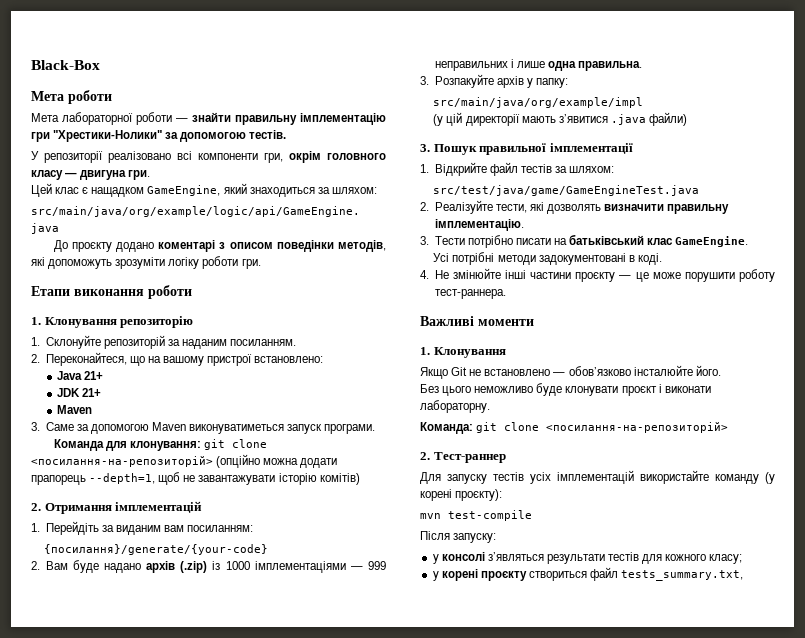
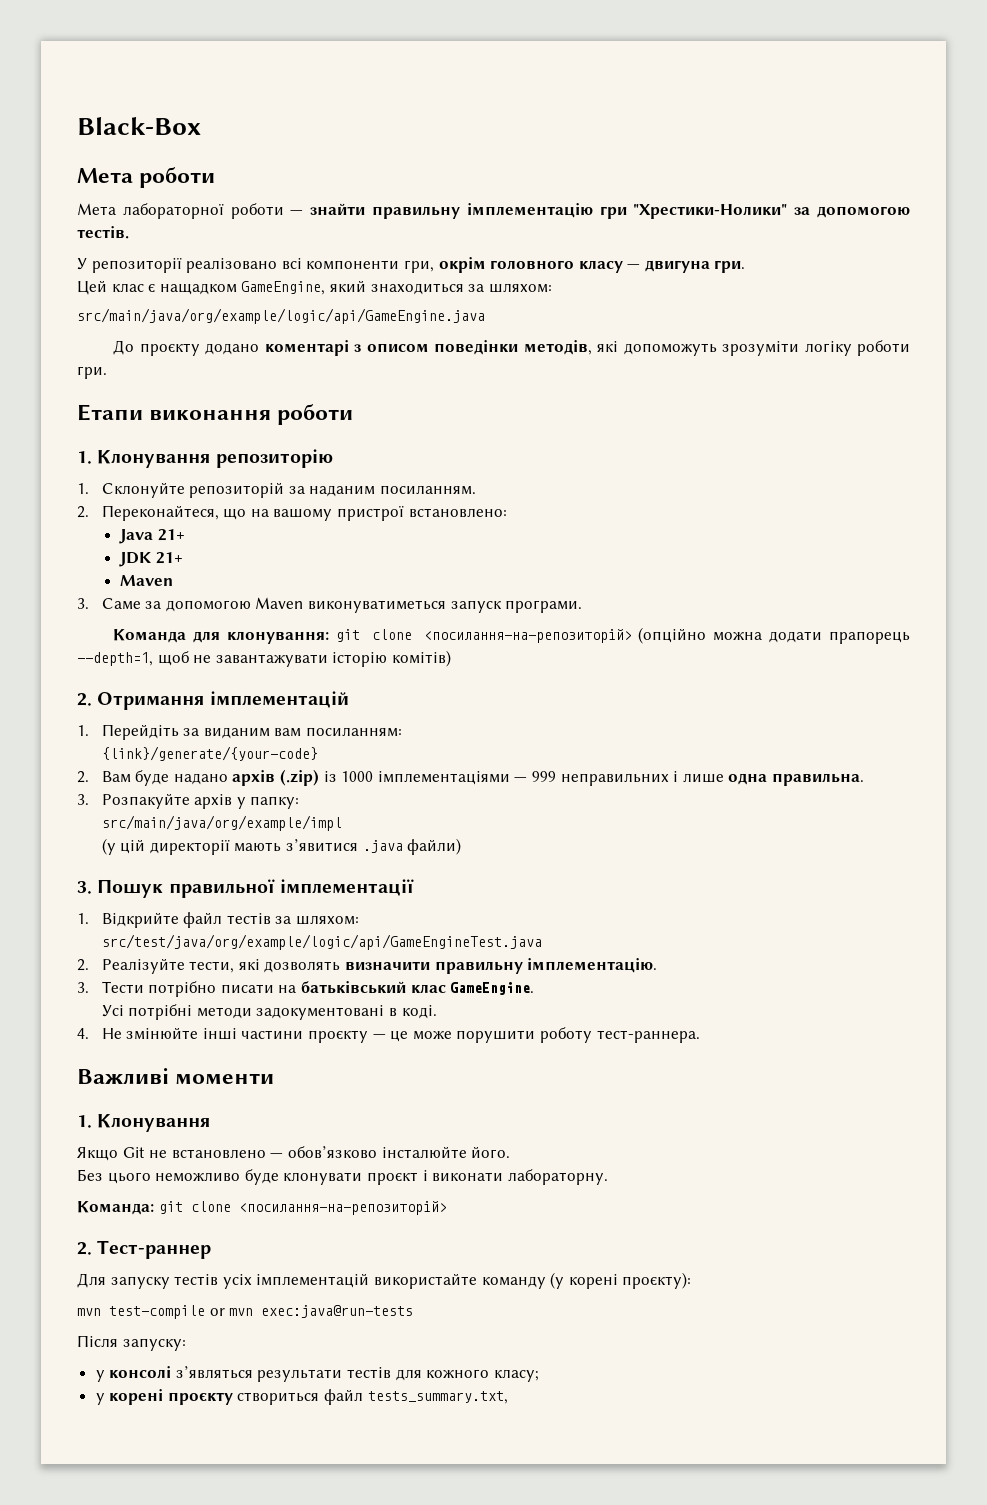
- {посилання}/generate/{your-code}
+ {link}/generate/{your-code}
- src/test/java/game/GameEngineTest.java
+ src/test/java/org/example/logic/api/GameEngineTest.java
- mvn test-compile
+ mvn test-compile or mvn exec:java@run-tests

